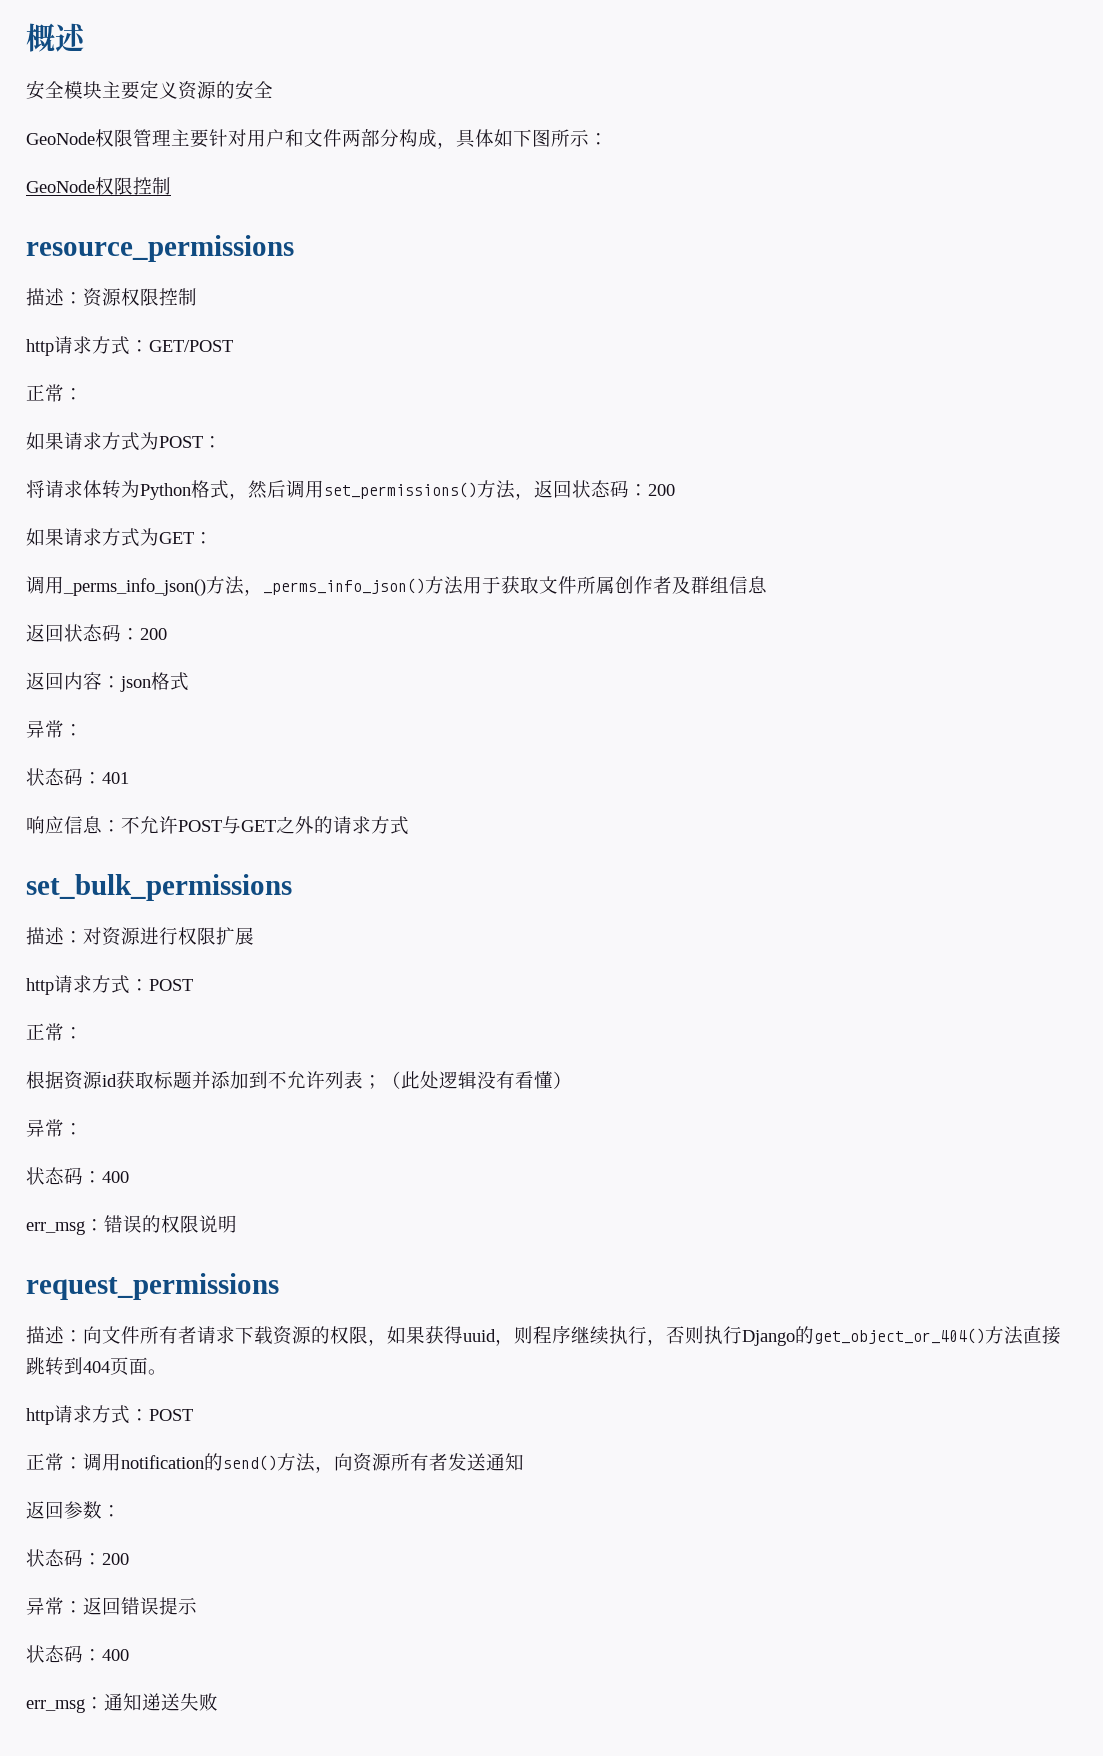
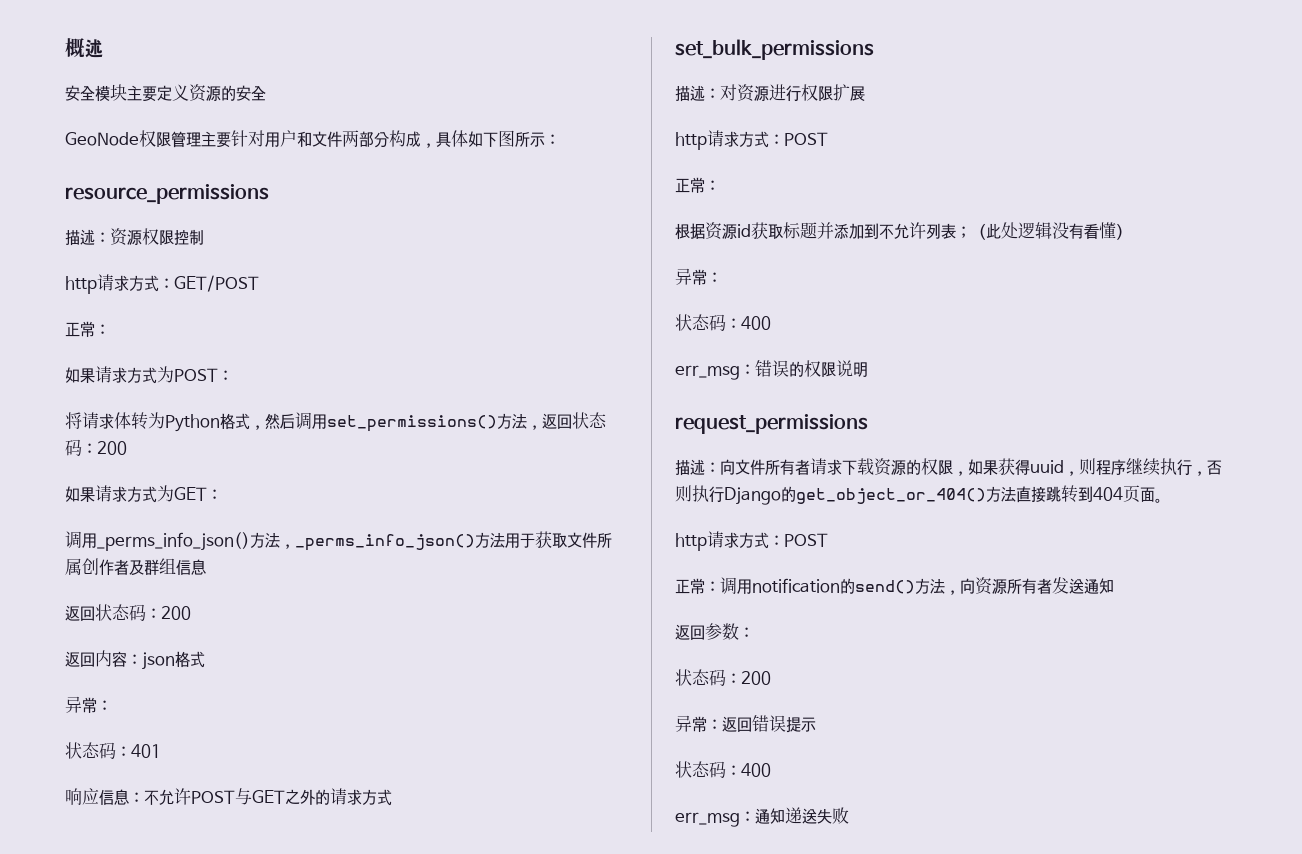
- GeoNode权限控制

